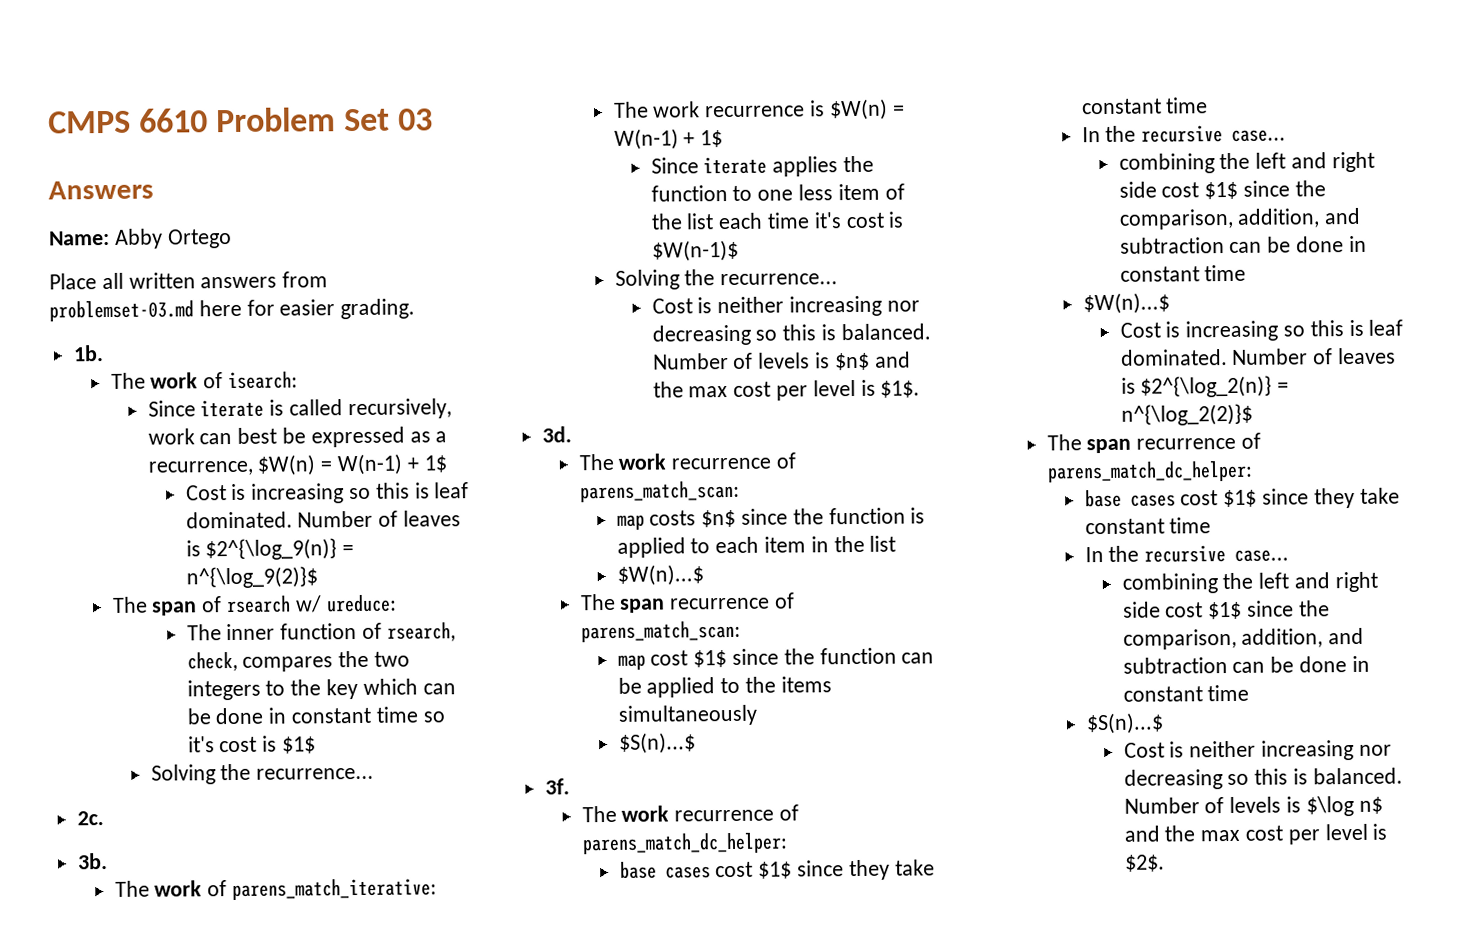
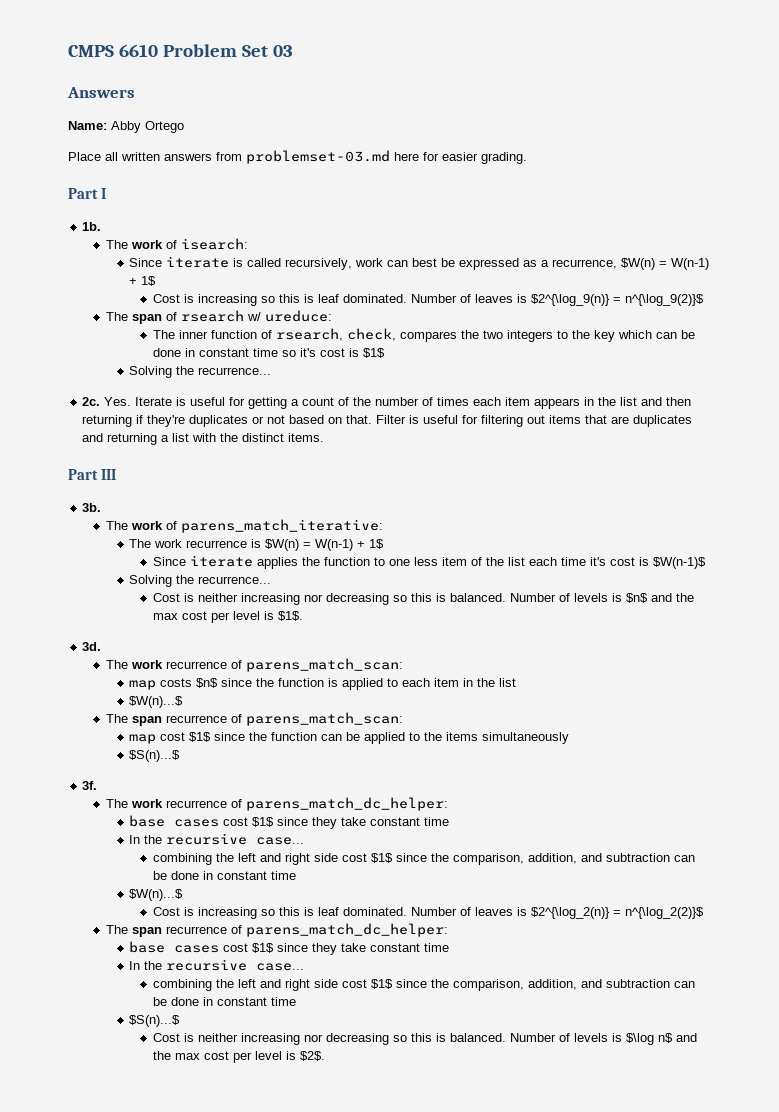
+ Part I
+ Yes. Iterate is useful for getting a count of the number of times each item appears in the list and then returning if they're duplicates or not based on that. Filter is useful for filtering out items that are duplicates and returning a list with the distinct items.
+ Part III

